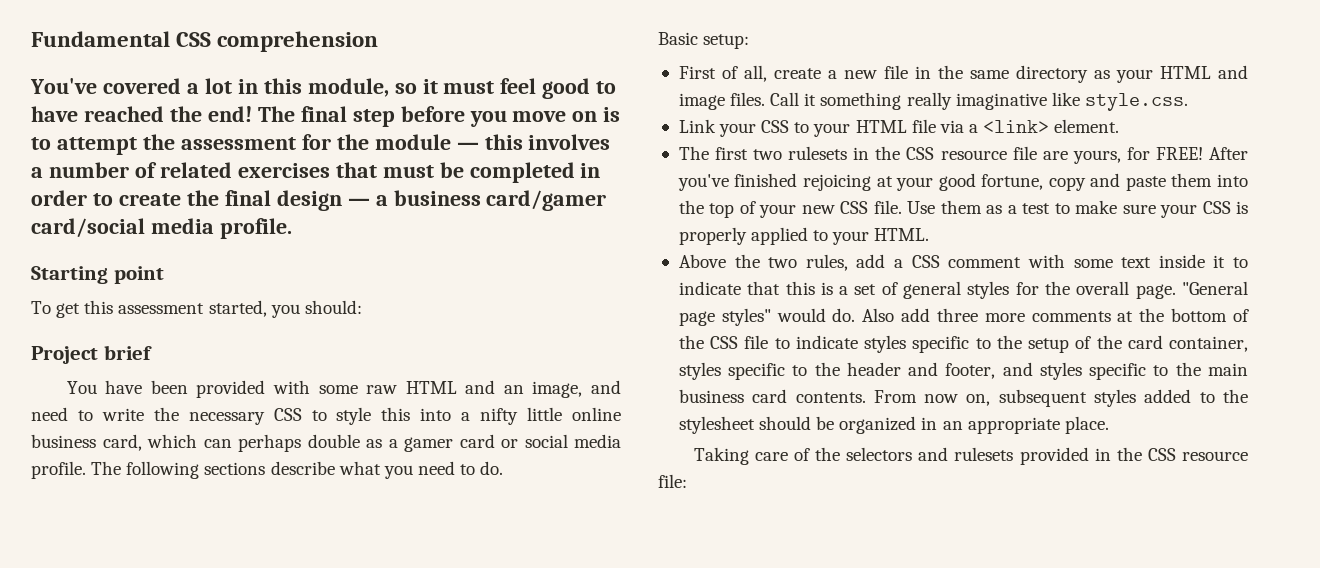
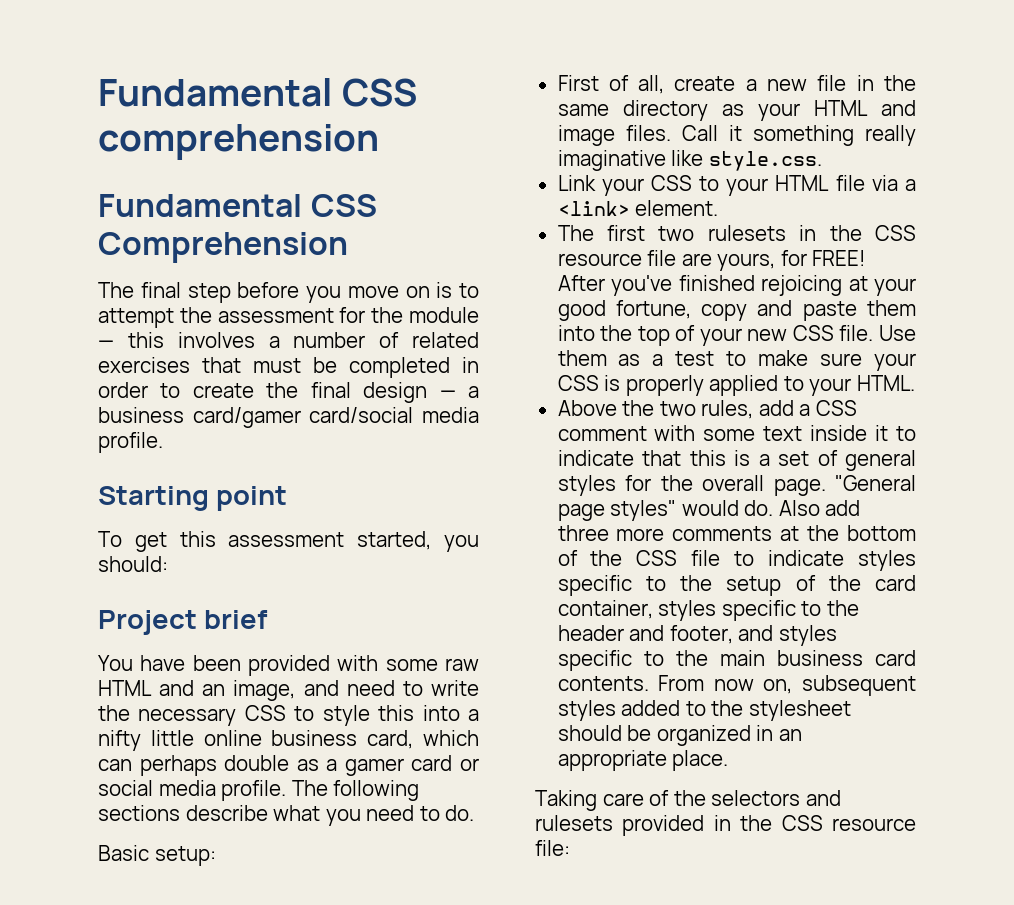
- You've covered a lot in this module, so it must feel good to have reached the end! The final step before you move on is to attempt the assessment for the module — this involves a number of related exercises that must be completed in order to create the final design — a business card/gamer card/social media profile.
+ Fundamental CSS Comprehension
+ The final step before you move on is to attempt the assessment for the module — this involves a number of related exercises that must be completed in order to create the final design — a business card/gamer card/social media profile.

